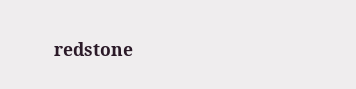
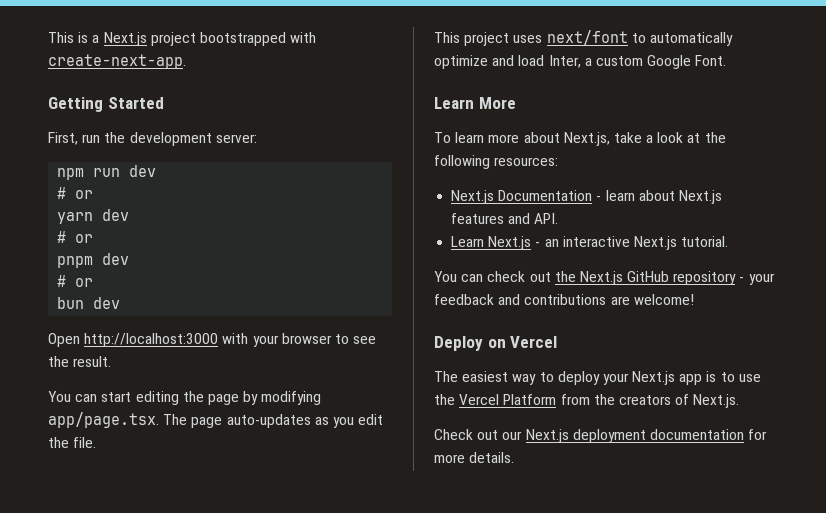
- redstone
+ This is a Next.js project bootstrapped with create-next-app.
+ Getting Started
+ First, run the development server:
+ npm run dev
+ # or
+ yarn dev
+ # or
+ pnpm dev
+ # or
+ bun dev
+ Open http://localhost:3000 with your browser to see the result.
+ You can start editing the page by modifying app/page.tsx. The page auto-updates as you edit the file.
+ This project uses next/font to automatically optimize and load Inter, a custom Google Font.
+ Learn More
+ To learn more about Next.js, take a look at the following resources:
+ Next.js Documentation - learn about Next.js features and API.
+ Learn Next.js - an interactive Next.js tutorial.
+ You can check out the Next.js GitHub repository - your feedback and contributions are welcome!
+ Deploy on Vercel
+ The easiest way to deploy your Next.js app is to use the Vercel Platform from the creators of Next.js.
+ Check out our Next.js deployment documentation for more details.

